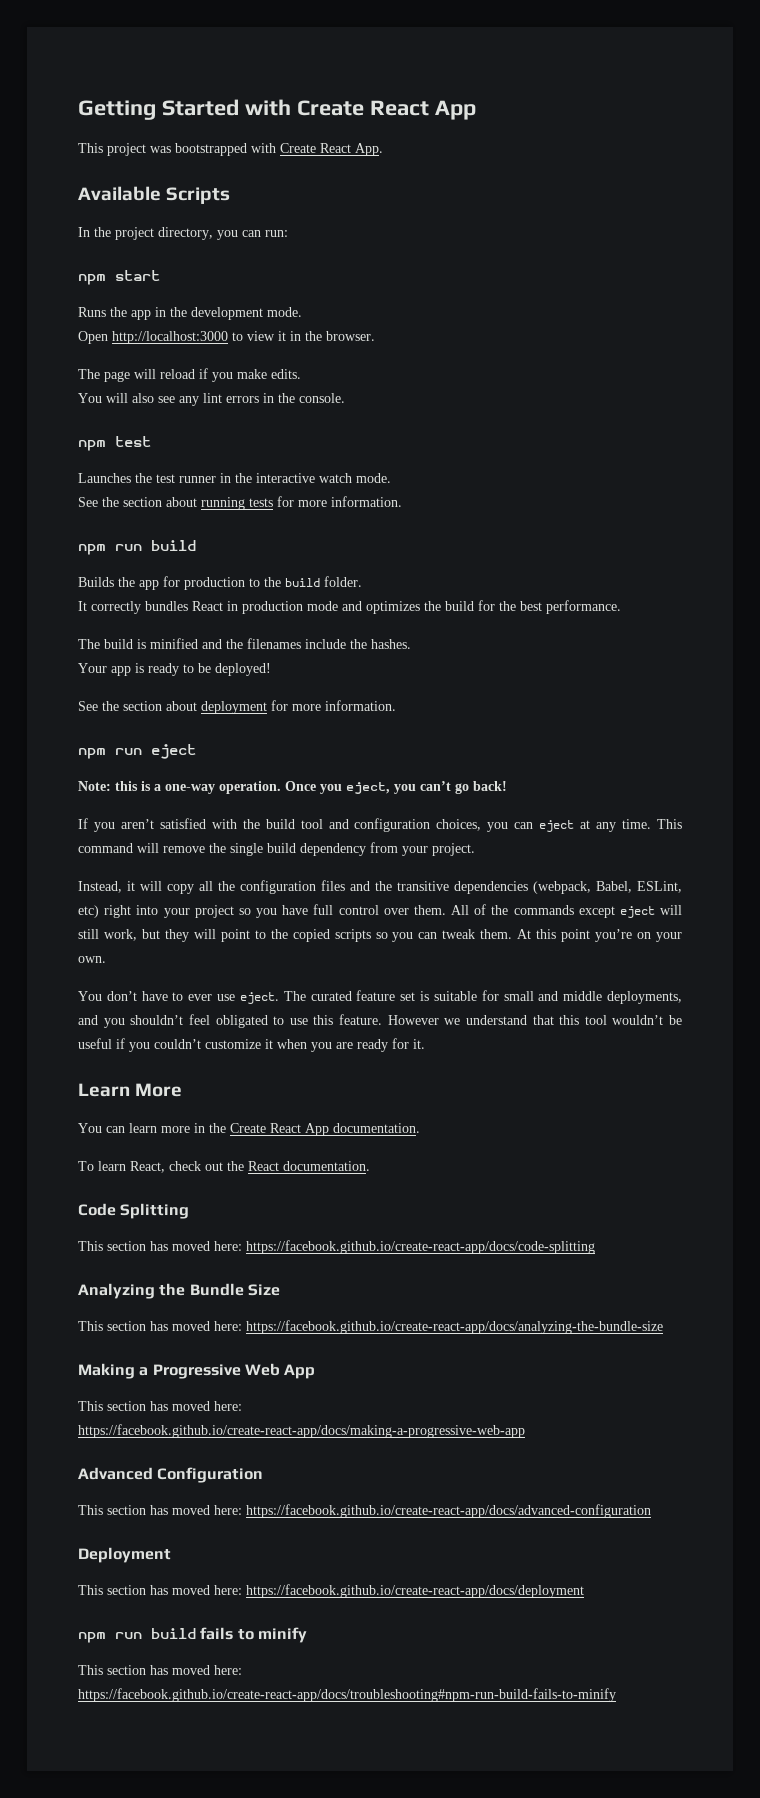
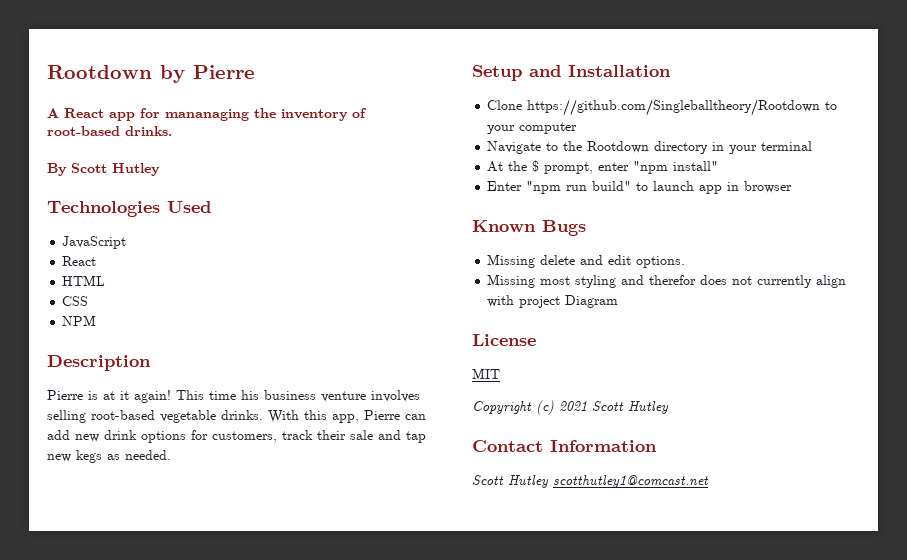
- Getting Started with Create React App
- This project was bootstrapped with Create React App.
- Available Scripts
- In the project directory, you can run:
- npm start
- Runs the app in the development mode.
- Open http://localhost:3000 to view it in the browser.
- The page will reload if you make edits.
- You will also see any lint errors in the console.
- npm test
- Launches the test runner in the interactive watch mode.
- See the section about running tests for more information.
- npm run build
- Builds the app for production to the build folder.
- It correctly bundles React in production mode and optimizes the build for the best performance.
- The build is minified and the filenames include the hashes.
- Your app is ready to be deployed!
- See the section about deployment for more information.
- npm run eject
- Note: this is a one-way operation. Once you eject, you can’t go back!
- If you aren’t satisfied with the build tool and configuration choices, you can eject at any time. This command will remove the single build dependency from your project.
- Instead, it will copy all the configuration files and the transitive dependencies (webpack, Babel, ESLint, etc) right into your project so you have full control over them. All of the commands except eject will still work, but they will point to the copied scripts so you can tweak them. At this point you’re on your own.
- You don’t have to ever use eject. The curated feature set is suitable for small and middle deployments, and you shouldn’t feel obligated to use this feature. However we understand that this tool wouldn’t be useful if you couldn’t customize it when you are ready for it.
- Learn More
- You can learn more in the Create React App documentation.
- To learn React, check out the React documentation.
- Code Splitting
- This section has moved here: https://facebook.github.io/create-react-app/docs/code-splitting
- Analyzing the Bundle Size
- This section has moved here: https://facebook.github.io/create-react-app/docs/analyzing-the-bundle-size
- Making a Progressive Web App
- This section has moved here: https://facebook.github.io/create-react-app/docs/making-a-progressive-web-app
- Advanced Configuration
- This section has moved here: https://facebook.github.io/create-react-app/docs/advanced-configuration
- Deployment
- This section has moved here: https://facebook.github.io/create-react-app/docs/deployment
- npm run build fails to minify
- This section has moved here: https://facebook.github.io/create-react-app/docs/troubleshooting#npm-run-build-fails-to-minify
+ Rootdown by Pierre
+ A React app for mananaging the inventory of root-based drinks.
+ By Scott Hutley
+ Technologies Used
+ JavaScript
+ React
+ HTML
+ CSS
+ NPM
+ Description
+ Pierre is at it again! This time his business venture involves selling root-based vegetable drinks. With this app, Pierre can add new drink options for customers, track their sale and tap new kegs as needed.
+ Setup and Installation
+ Clone https://github.com/Singleballtheory/Rootdown to your computer
+ Navigate to the Rootdown directory in your terminal
+ At the $ prompt, enter "npm install"
+ Enter "npm run build" to launch app in browser
+ Known Bugs
+ Missing delete and edit options.
+ Missing most styling and therefor does not currently align with project Diagram
+ License
+ MIT
+ Copyright (c) 2021 Scott Hutley
+ Contact Information
+ Scott Hutley scotthutley1@comcast.net

